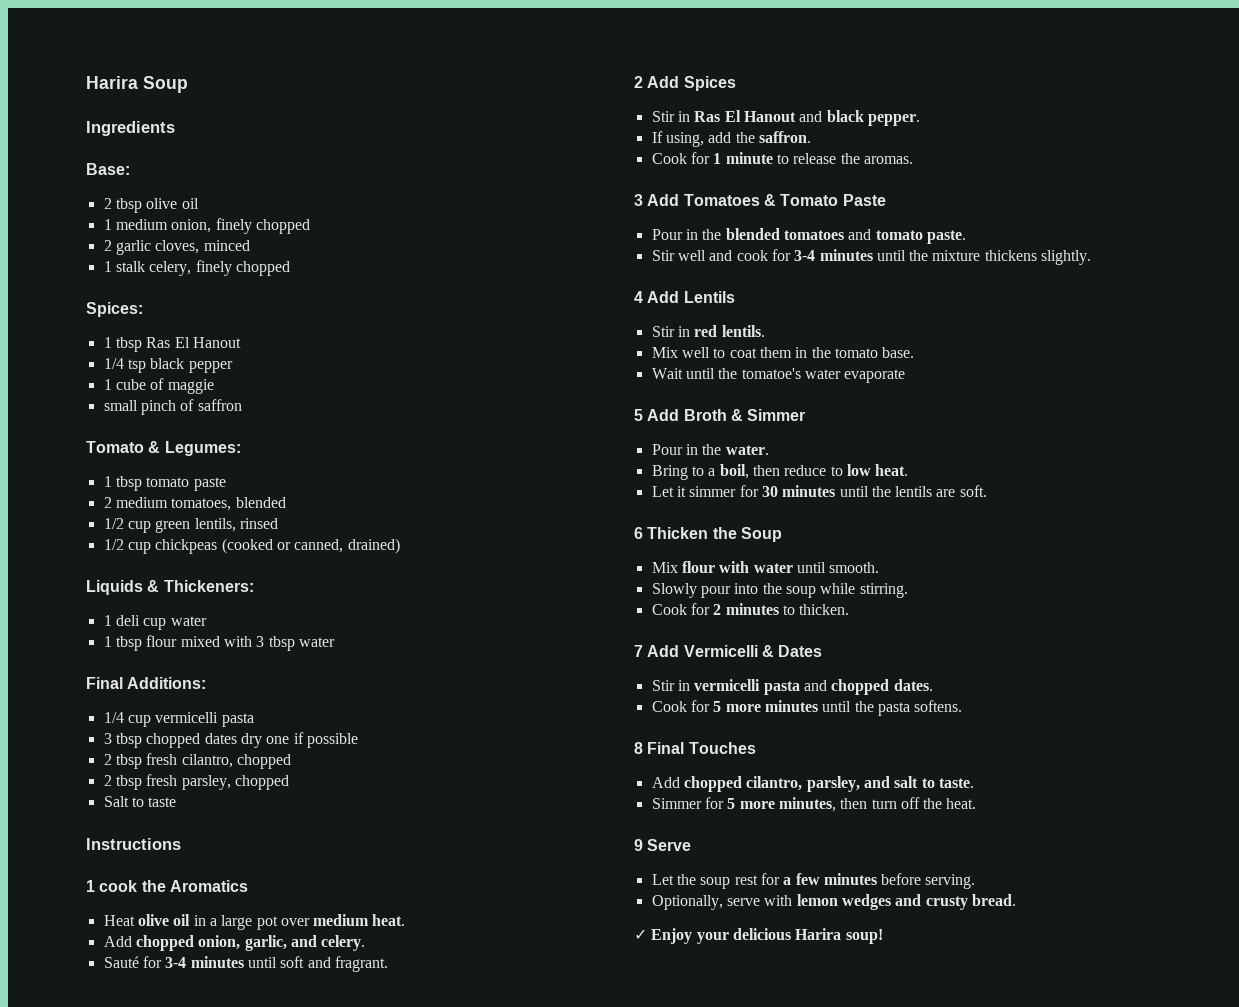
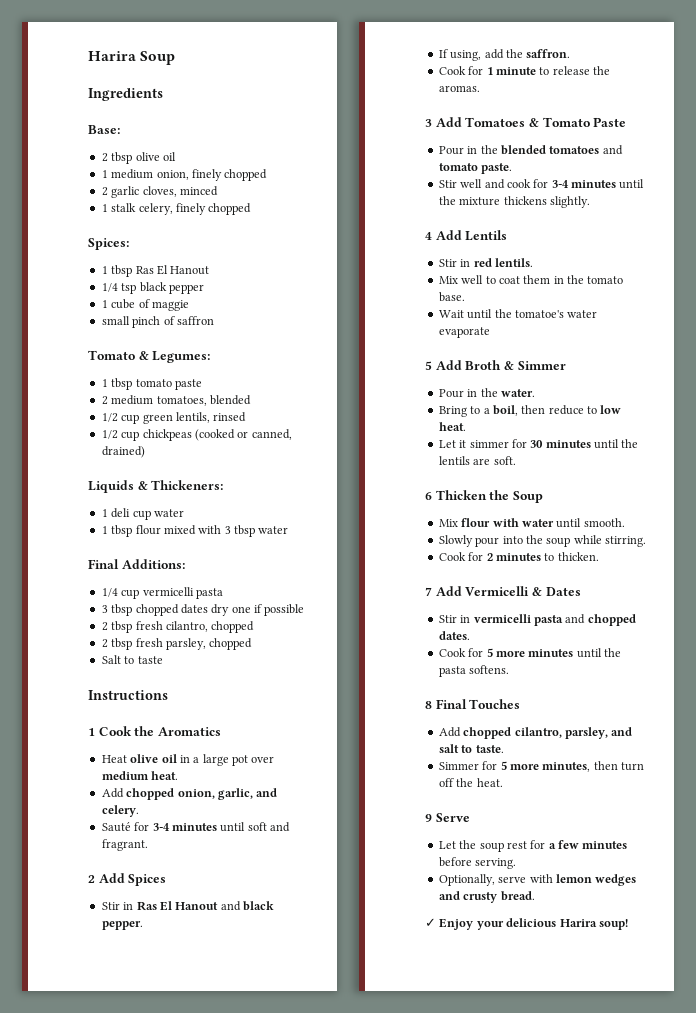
- 1 cook the Aromatics
+ 1 Cook the Aromatics

